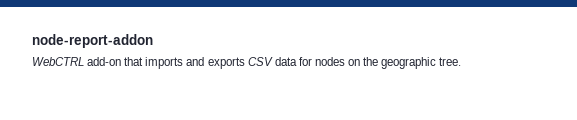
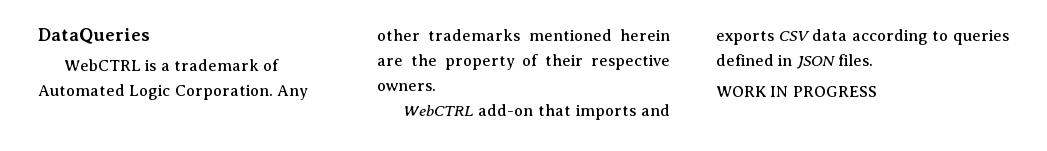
- node-report-addon
+ DataQueries
+ WebCTRL is a trademark of Automated Logic Corporation. Any other trademarks mentioned herein are the property of their respective owners.
- WebCTRL add-on that imports and exports CSV data for nodes on the geographic tree.
+ WebCTRL add-on that imports and exports CSV data according to queries defined in JSON files.
+ WORK IN PROGRESS

